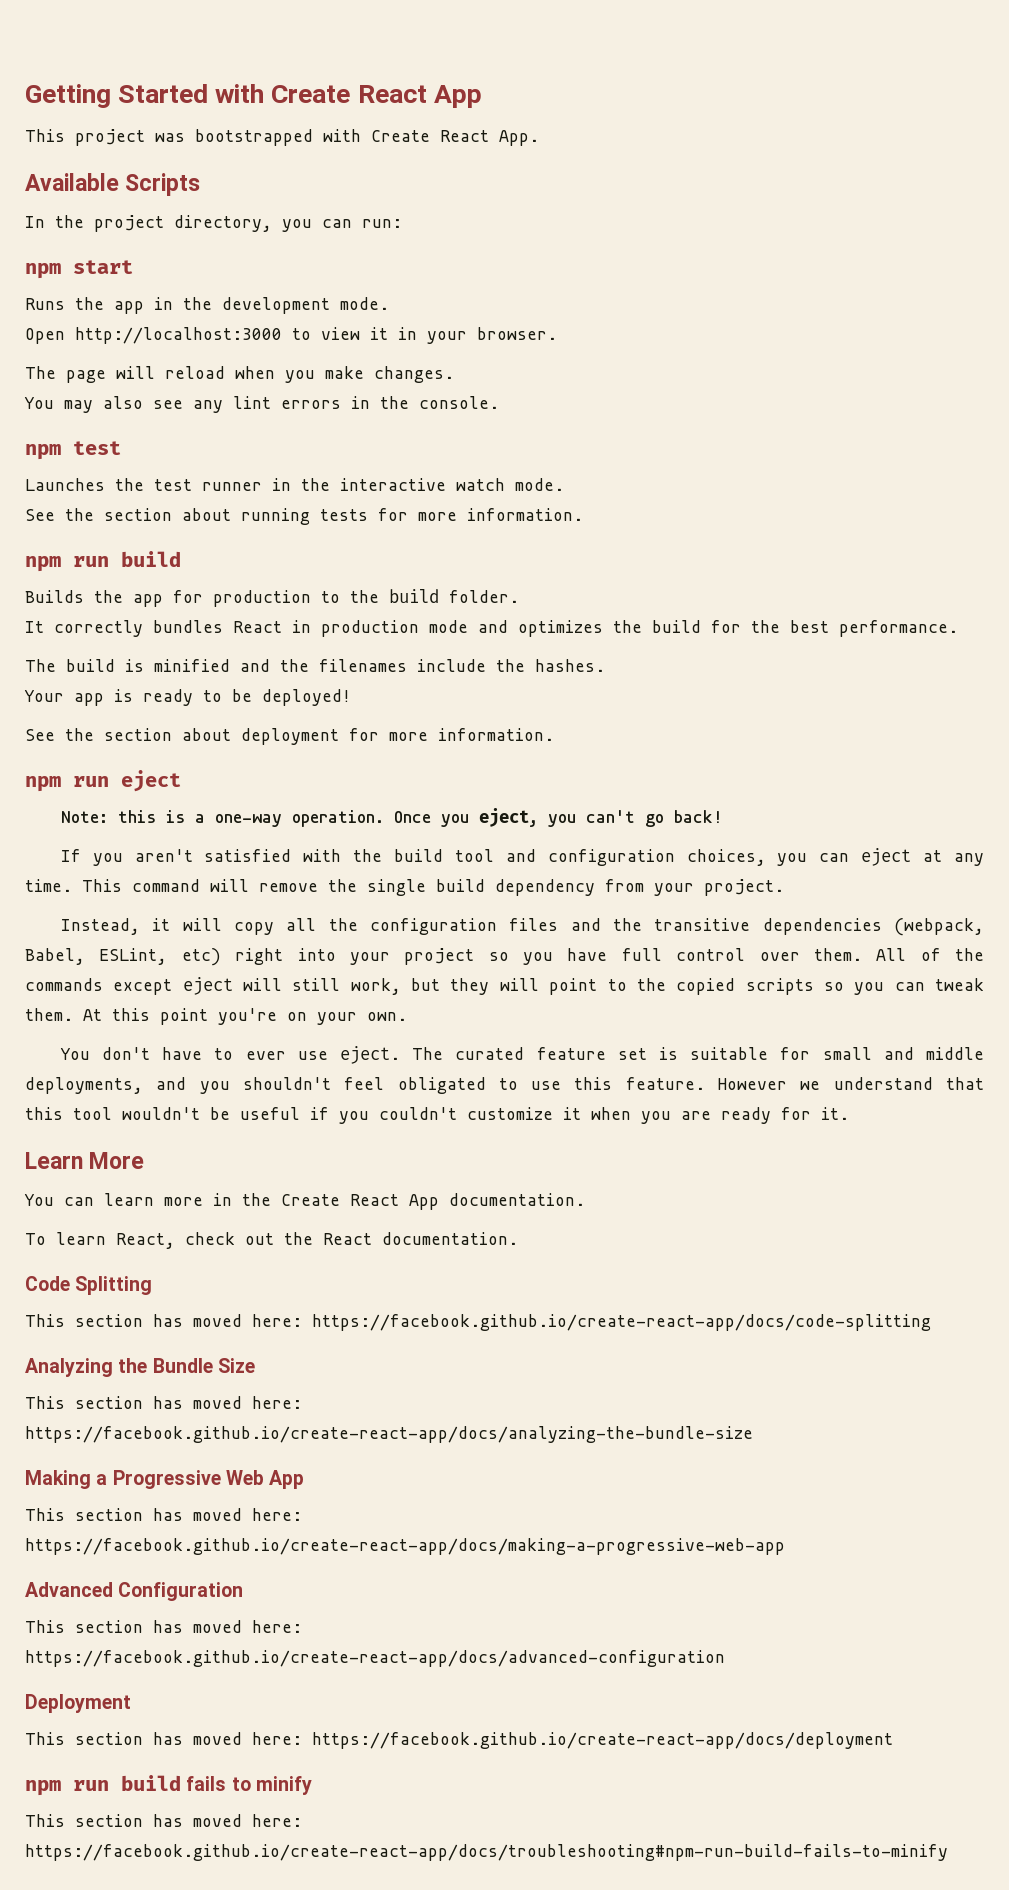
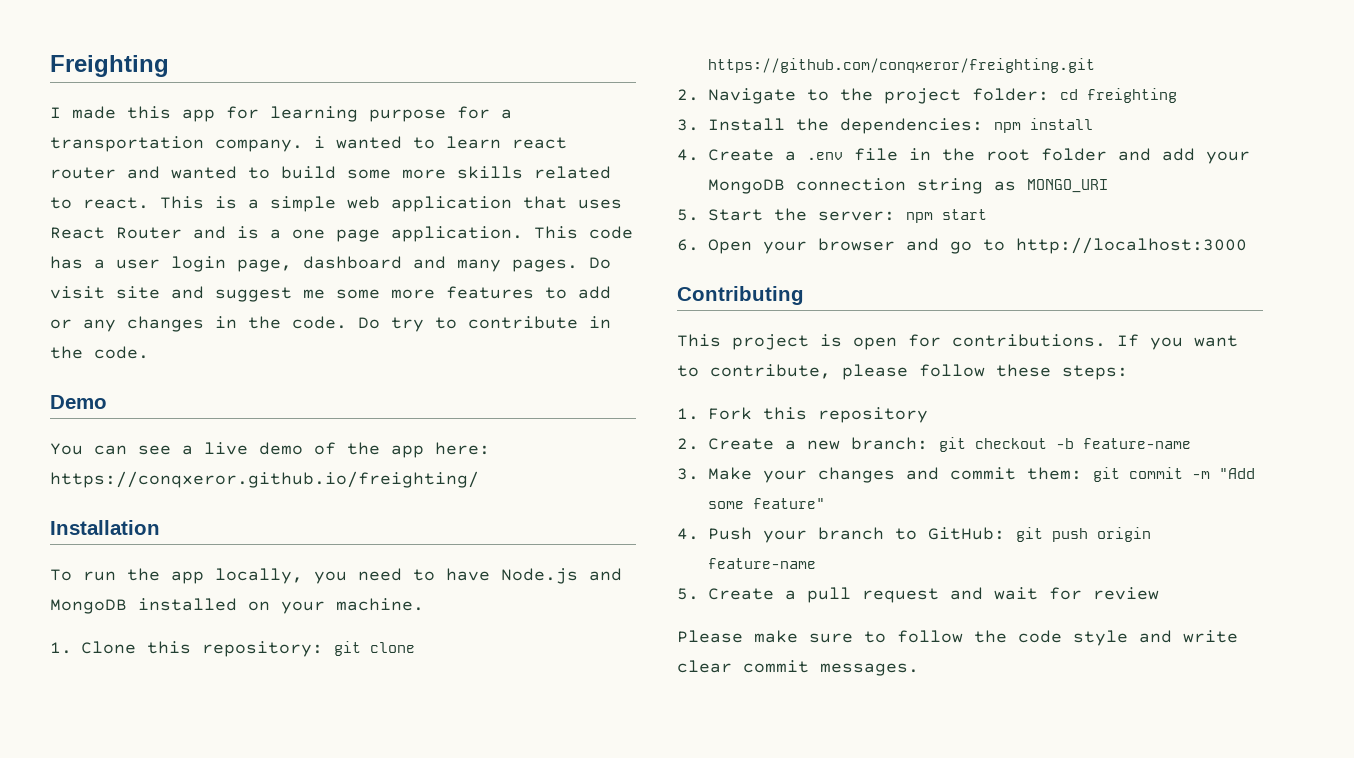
- Getting Started with Create React App
- This project was bootstrapped with Create React App.
- Available Scripts
- In the project directory, you can run:
- npm start
- Runs the app in the development mode.
- Open http://localhost:3000 to view it in your browser.
- The page will reload when you make changes.
- You may also see any lint errors in the console.
- npm test
- Launches the test runner in the interactive watch mode.
- See the section about running tests for more information.
- npm run build
- Builds the app for production to the build folder.
- It correctly bundles React in production mode and optimizes the build for the best performance.
- The build is minified and the filenames include the hashes.
- Your app is ready to be deployed!
- See the section about deployment for more information.
- npm run eject
- Note: this is a one-way operation. Once you eject, you can't go back!
- If you aren't satisfied with the build tool and configuration choices, you can eject at any time. This command will remove the single build dependency from your project.
- Instead, it will copy all the configuration files and the transitive dependencies (webpack, Babel, ESLint, etc) right into your project so you have full control over them. All of the commands except eject will still work, but they will point to the copied scripts so you can tweak them. At this point you're on your own.
- You don't have to ever use eject. The curated feature set is suitable for small and middle deployments, and you shouldn't feel obligated to use this feature. However we understand that this tool wouldn't be useful if you couldn't customize it when you are ready for it.
- Learn More
- You can learn more in the Create React App documentation.
- To learn React, check out the React documentation.
- Code Splitting
- This section has moved here: https://facebook.github.io/create-react-app/docs/code-splitting
- Analyzing the Bundle Size
- This section has moved here: https://facebook.github.io/create-react-app/docs/analyzing-the-bundle-size
- Making a Progressive Web App
- This section has moved here: https://facebook.github.io/create-react-app/docs/making-a-progressive-web-app
- Advanced Configuration
- This section has moved here: https://facebook.github.io/create-react-app/docs/advanced-configuration
- Deployment
- This section has moved here: https://facebook.github.io/create-react-app/docs/deployment
- npm run build fails to minify
- This section has moved here: https://facebook.github.io/create-react-app/docs/troubleshooting#npm-run-build-fails-to-minify
+ Freighting
+ I made this app for learning purpose for a transportation company. i wanted to learn react router and wanted to build some more skills related to react. This is a simple web application that uses React Router and is a one page application. This code has a user login page, dashboard and many pages. Do visit site and suggest me some more features to add or any changes in the code. Do try to contribute in the code.
+ Demo
+ You can see a live demo of the app here: https://conqxeror.github.io/freighting/
+ Installation
+ To run the app locally, you need to have Node.js and MongoDB installed on your machine.
+ 1. Clone this repository: git clone https://github.com/conqxeror/freighting.git
+ 2. Navigate to the project folder: cd freighting
+ 3. Install the dependencies: npm install
+ 4. Create a .env file in the root folder and add your MongoDB connection string as MONGO_URI
+ 5. Start the server: npm start
+ 6. Open your browser and go to http://localhost:3000
+ Contributing
+ This project is open for contributions. If you want to contribute, please follow these steps:
+ 1. Fork this repository
+ 2. Create a new branch: git checkout -b feature-name
+ 3. Make your changes and commit them: git commit -m "Add some feature"
+ 4. Push your branch to GitHub: git push origin feature-name
+ 5. Create a pull request and wait for review
+ Please make sure to follow the code style and write clear commit messages.

